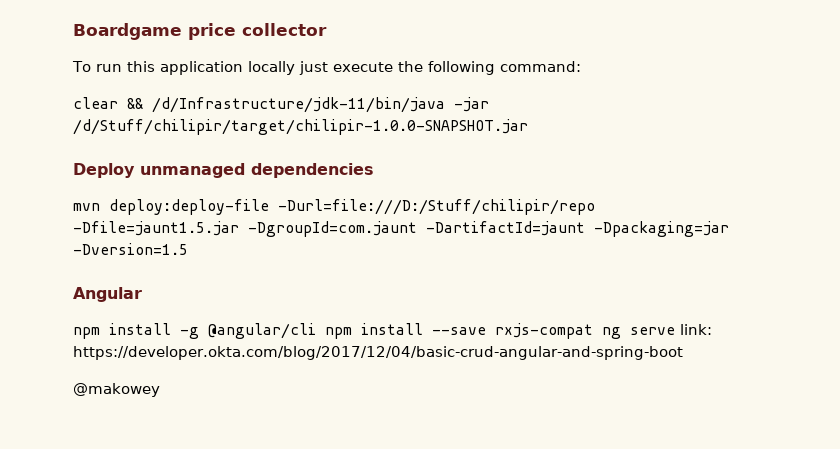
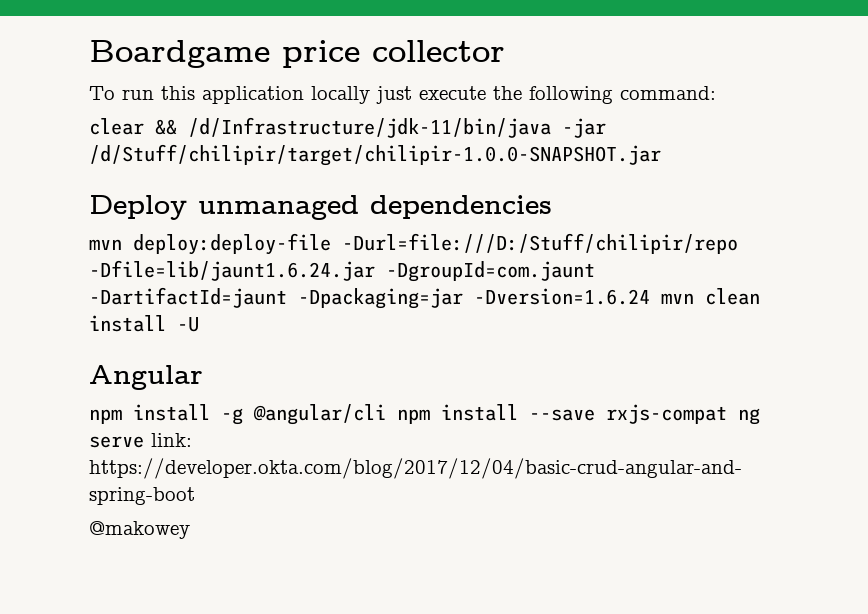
- mvn deploy:deploy-file -Durl=file:///D:/Stuff/chilipir/repo -Dfile=jaunt1.5.jar -DgroupId=com.jaunt -DartifactId=jaunt -Dpackaging=jar -Dversion=1.5
+ mvn deploy:deploy-file -Durl=file:///D:/Stuff/chilipir/repo -Dfile=lib/jaunt1.6.24.jar -DgroupId=com.jaunt -DartifactId=jaunt -Dpackaging=jar -Dversion=1.6.24 mvn clean install -U

